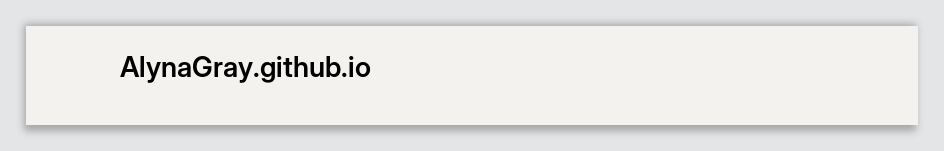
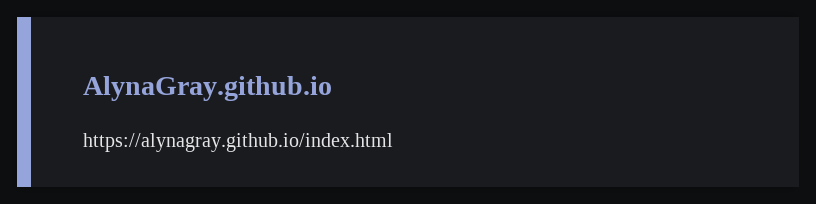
+ https://alynagray.github.io/index.html

